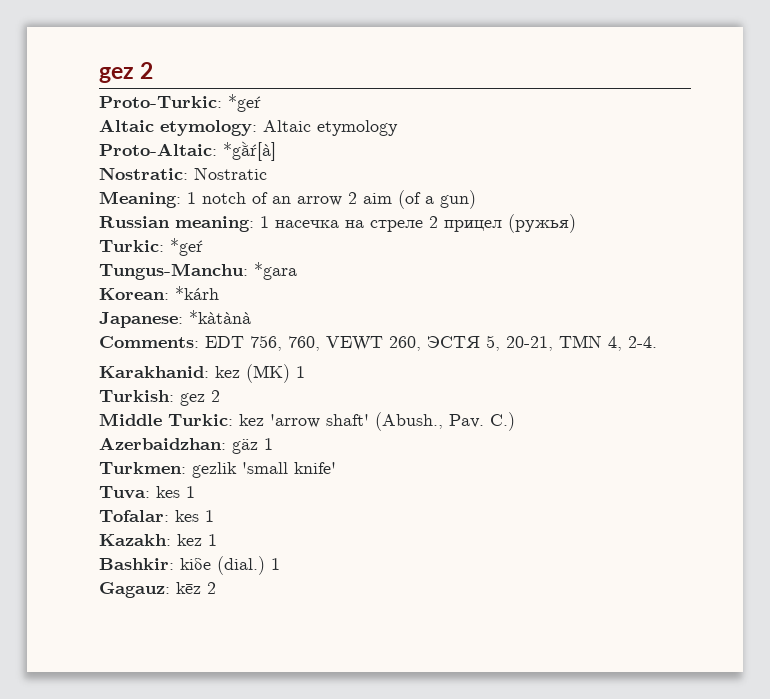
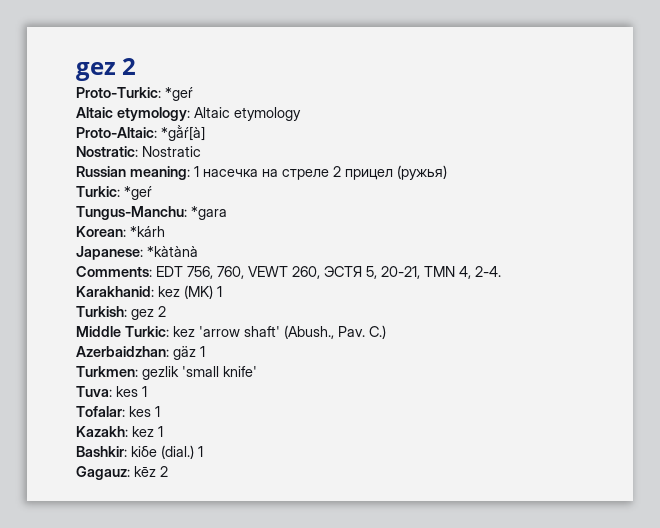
- Meaning: 1 notch of an arrow 2 aim (of a gun)

